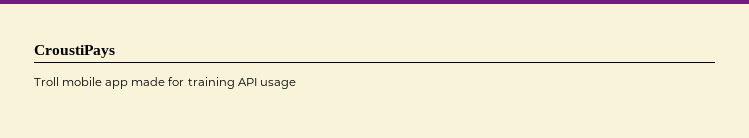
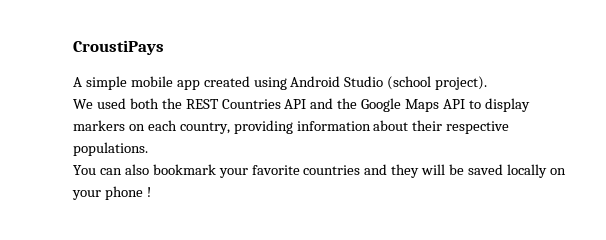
- Troll mobile app made for training API usage
+ A simple mobile app created using Android Studio (school project).
+ We used both the REST Countries API and the Google Maps API to display markers on each country, providing information about their respective populations.
+ You can also bookmark your favorite countries and they will be saved locally on your phone !

